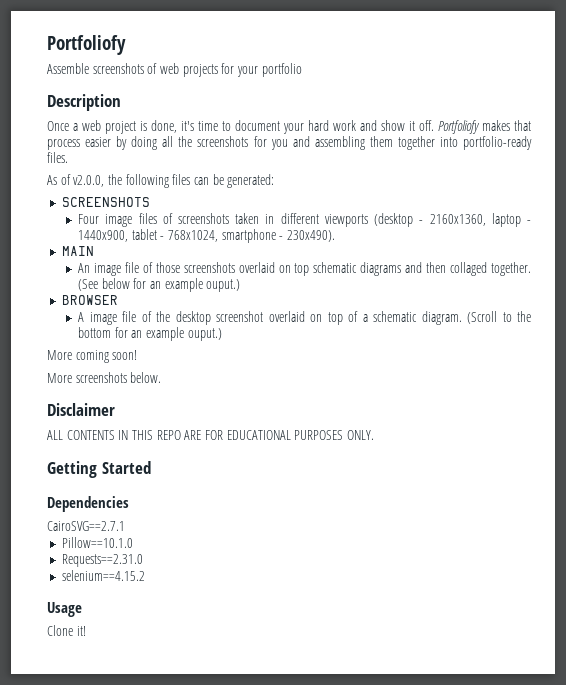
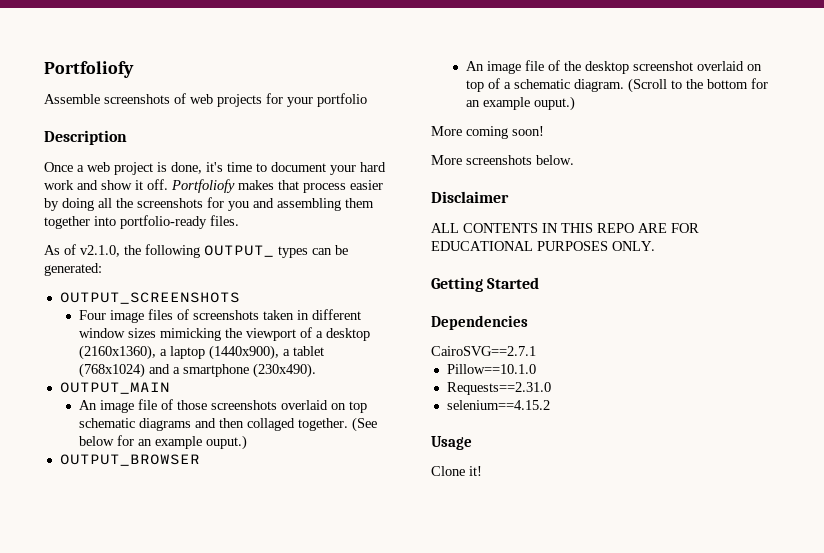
- As of v2.0.0, the following files can be generated:
+ As of v2.1.0, the following OUTPUT_ types can be generated:
- SCREENSHOTS
+ OUTPUT_SCREENSHOTS
- Four image files of screenshots taken in different viewports (desktop - 2160x1360, laptop - 1440x900, tablet - 768x1024, smartphone - 230x490).
- MAIN
+ Four image files of screenshots taken in different window sizes mimicking the viewport of a desktop (2160x1360), a laptop (1440x900), a tablet (768x1024) and a smartphone (230x490).
+ OUTPUT_MAIN
- BROWSER
- A image file of the desktop screenshot overlaid on top of a schematic diagram.
+ OUTPUT_BROWSER
+ An image file of the desktop screenshot overlaid on top of a schematic diagram.

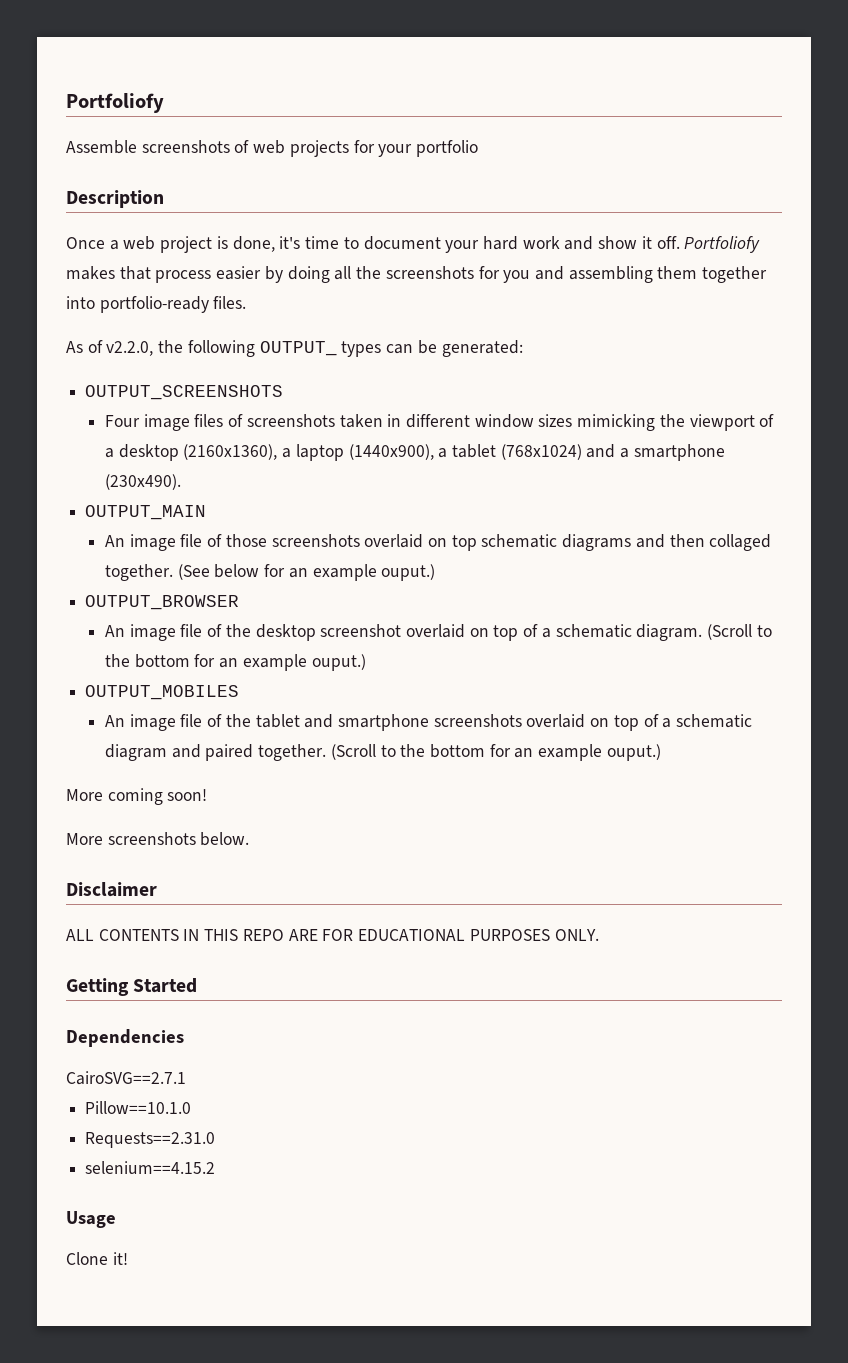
- As of v2.1.0, the following OUTPUT_ types can be generated:
+ As of v2.2.0, the following OUTPUT_ types can be generated:
+ OUTPUT_MOBILES
+ An image file of the tablet and smartphone screenshots overlaid on top of a schematic diagram and paired together. (Scroll to the bottom for an example ouput.)

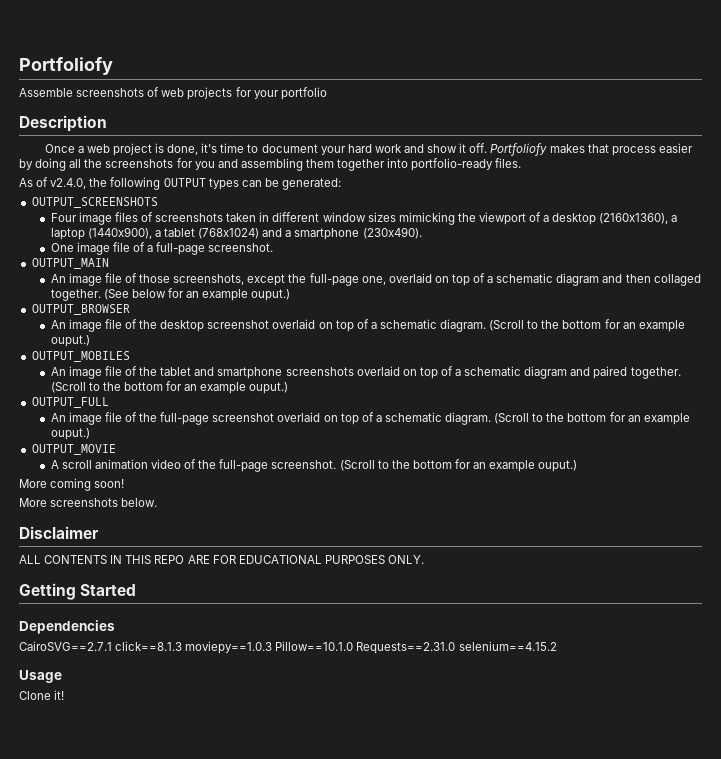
- As of v2.2.0, the following OUTPUT_ types can be generated:
+ As of v2.4.0, the following OUTPUT types can be generated:
+ One image file of a full-page screenshot.
- An image file of those screenshots overlaid on top schematic diagrams and then collaged together.
+ An image file of those screenshots, except the full-page one, overlaid on top of a schematic diagram and then collaged together.
+ OUTPUT_FULL
+ An image file of the full-page screenshot overlaid on top of a schematic diagram. (Scroll to the bottom for an example ouput.)
+ OUTPUT_MOVIE
+ A scroll animation video of the full-page screenshot. (Scroll to the bottom for an example ouput.)
- CairoSVG==2.7.1
- Pillow==10.1.0
- Requests==2.31.0
- selenium==4.15.2
+ CairoSVG==2.7.1 click==8.1.3 moviepy==1.0.3 Pillow==10.1.0 Requests==2.31.0 selenium==4.15.2

